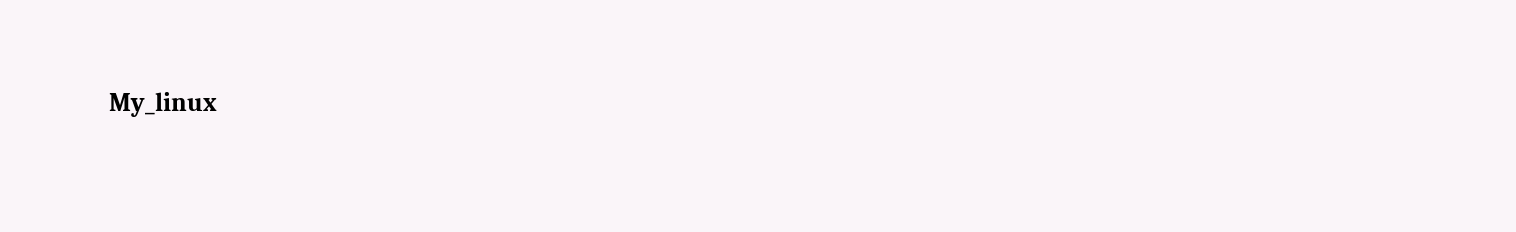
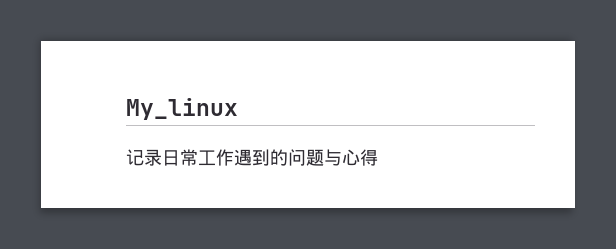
+ 记录日常工作遇到的问题与心得

